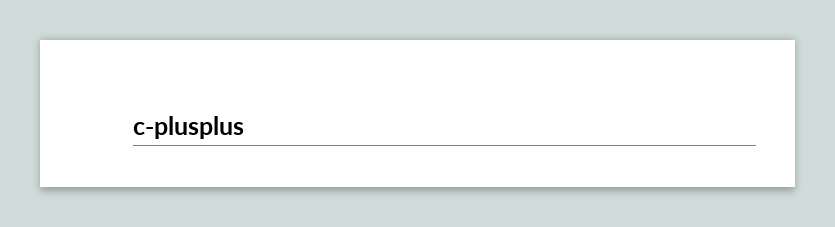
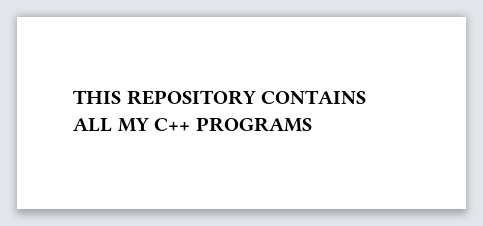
- c-plusplus
+ THIS REPOSITORY CONTAINS ALL MY C++ PROGRAMS

